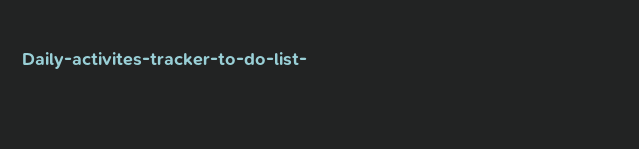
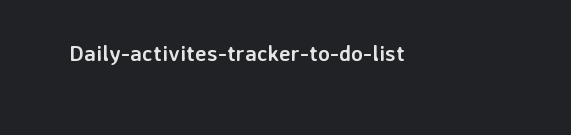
- Daily-activites-tracker-to-do-list-
+ Daily-activites-tracker-to-do-list

